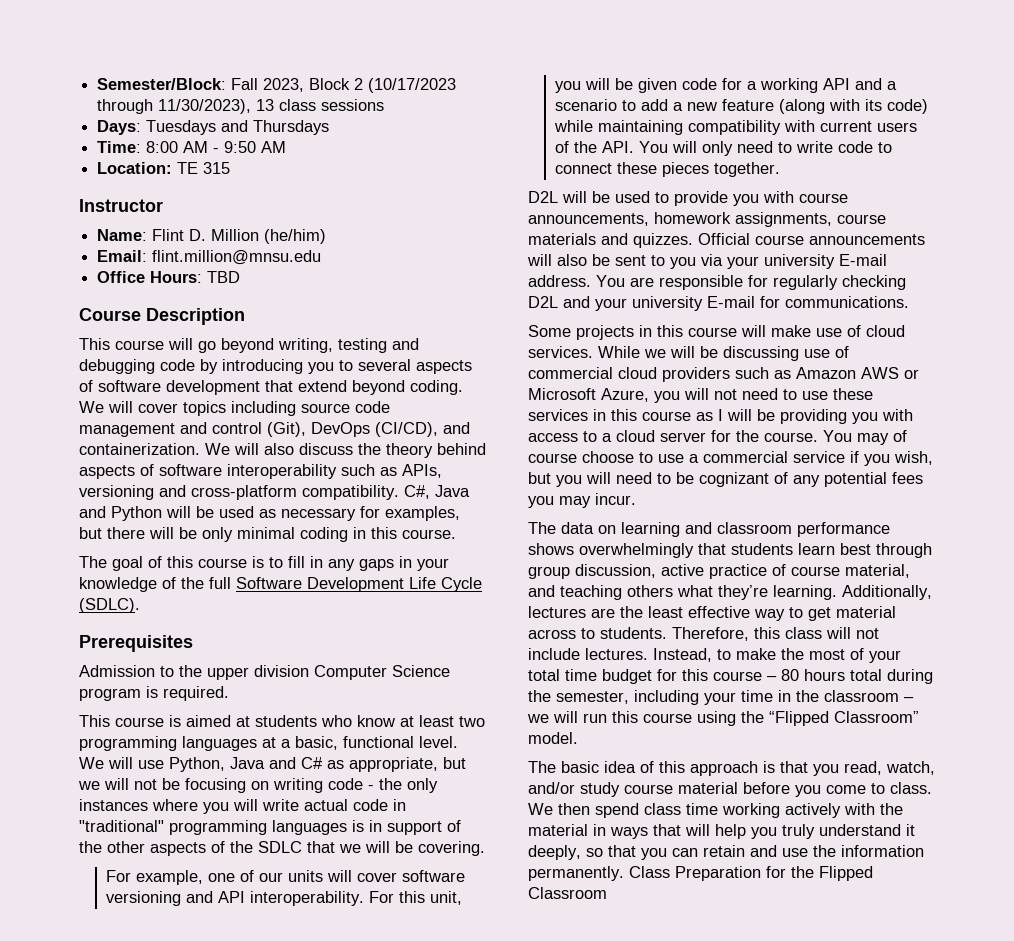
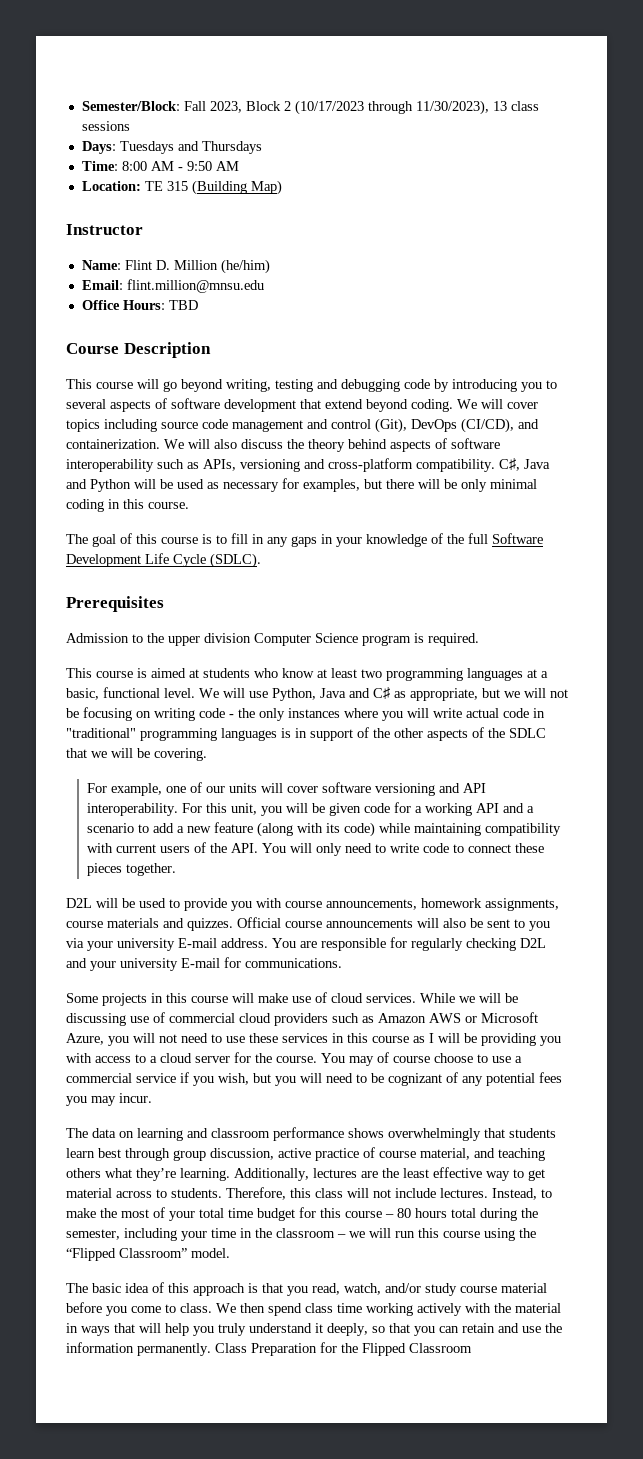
- Location: TE 315
+ Location: TE 315 (Building Map)
- C#, Java and Python will be used as necessary for examples, but there will be only minimal coding in this course.
+ C♯, Java and Python will be used as necessary for examples, but there will be only minimal coding in this course.
- We will use Python, Java and C# as appropriate, but we will not be focusing on writing code - the only instances where you will write actual code in "traditional" programming languages is in support of the other aspects of the SDLC that we will be covering.
+ We will use Python, Java and C♯ as appropriate, but we will not be focusing on writing code - the only instances where you will write actual code in "traditional" programming languages is in support of the other aspects of the SDLC that we will be covering.

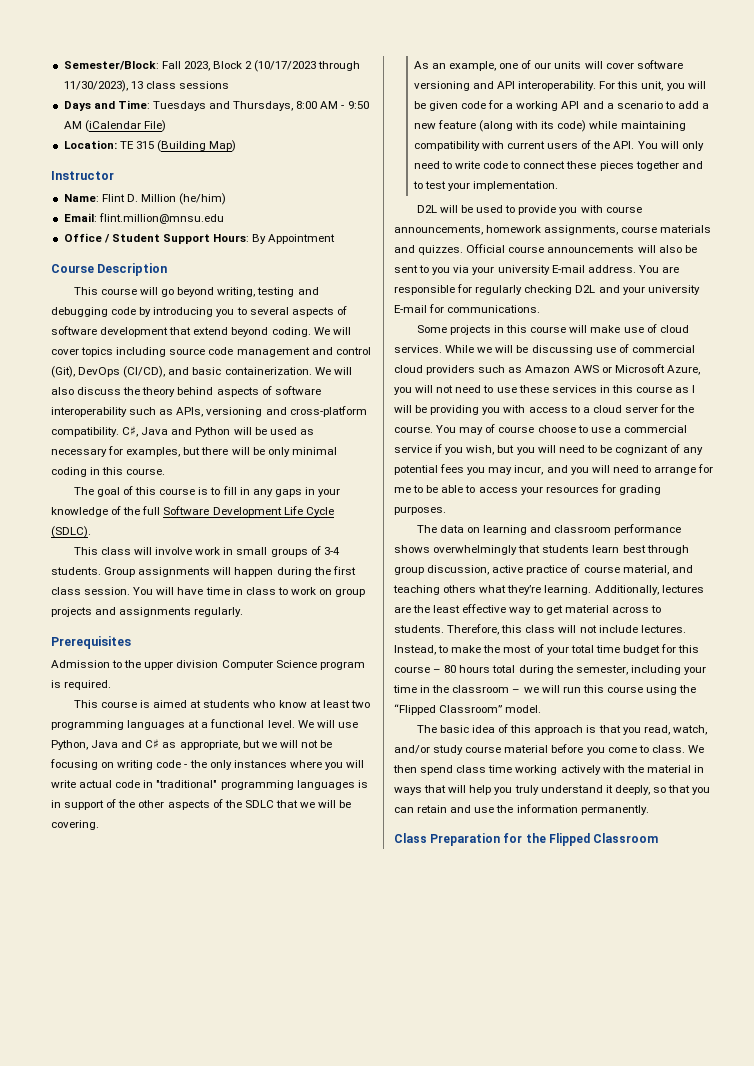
- Days: Tuesdays and Thursdays
- Time: 8:00 AM - 9:50 AM
+ Days and Time: Tuesdays and Thursdays, 8:00 AM - 9:50 AM (iCalendar File)
- Office Hours: TBD
+ Office / Student Support Hours: By Appointment
- We will cover topics including source code management and control (Git), DevOps (CI/CD), and containerization.
+ We will cover topics including source code management and control (Git), DevOps (CI/CD), and basic containerization.
+ This class will involve work in small groups of 3-4 students. Group assignments will happen during the first class session. You will have time in class to work on group projects and assignments regularly.
- This course is aimed at students who know at least two programming languages at a basic, functional level.
+ This course is aimed at students who know at least two programming languages at a functional level.
- For example, one of our units will cover software versioning and API interoperability.
+ As an example, one of our units will cover software versioning and API interoperability.
- For this unit, you will be given code for a working API and a scenario to add a new feature (along with its code) while maintaining compatibility with current users of the API. You will only need to write code to connect these pieces together.
+ For this unit, you will be given code for a working API and a scenario to add a new feature (along with its code) while maintaining compatibility with current users of the API. You will only need to write code to connect these pieces together and to test your implementation.
- You may of course choose to use a commercial service if you wish, but you will need to be cognizant of any potential fees you may incur.
+ You may of course choose to use a commercial service if you wish, but you will need to be cognizant of any potential fees you may incur, and you will need to arrange for me to be able to access your resources for grading purposes.
- We then spend class time working actively with the material in ways that will help you truly understand it deeply, so that you can retain and use the information permanently. Class Preparation for the Flipped Classroom
+ We then spend class time working actively with the material in ways that will help you truly understand it deeply, so that you can retain and use the information permanently.
+ Class Preparation for the Flipped Classroom

